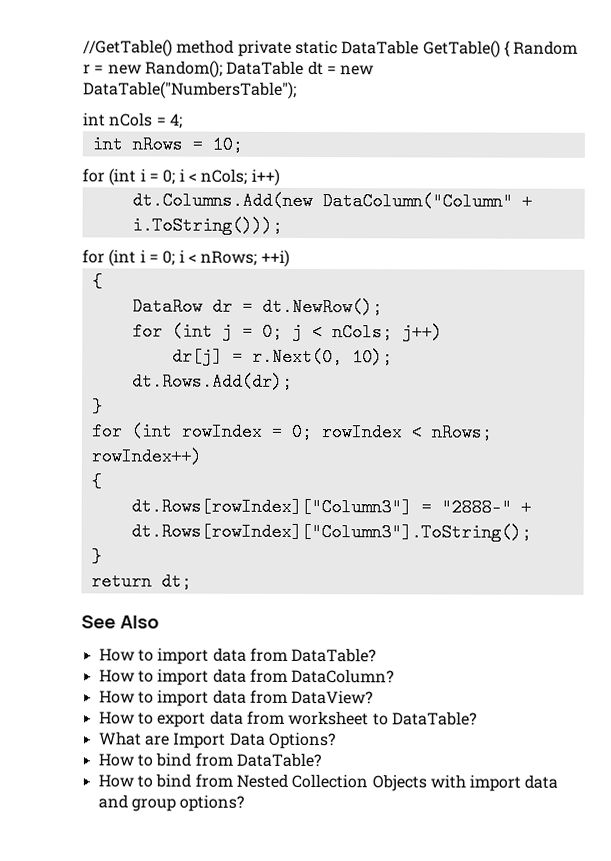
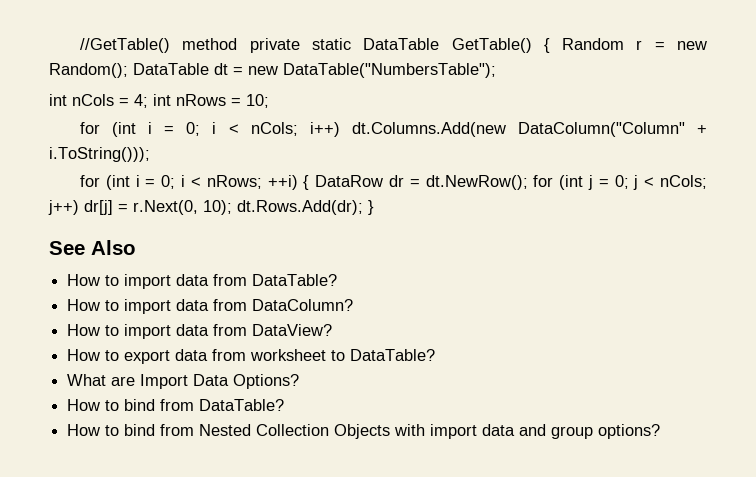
- int nCols = 4;
- int nRows = 10;
+ int nCols = 4; int nRows = 10;
- for (int i = 0; i < nCols; i++)
- dt.Columns.Add(new DataColumn("Column" + i.ToString()));
+ for (int i = 0; i < nCols; i++) dt.Columns.Add(new DataColumn("Column" + i.ToString()));
- for (int i = 0; i < nRows; ++i)
- {
- DataRow dr = dt.NewRow();
- for (int j = 0; j < nCols; j++)
- dr[j] = r.Next(0, 10);
- dt.Rows.Add(dr);
- }
- for (int rowIndex = 0; rowIndex < nRows; rowIndex++)
- {
- dt.Rows[rowIndex]["Column3"] = "2888-" + dt.Rows[rowIndex]["Column3"].ToString();
- }
- return dt;
+ for (int i = 0; i < nRows; ++i) { DataRow dr = dt.NewRow(); for (int j = 0; j < nCols; j++) dr[j] = r.Next(0, 10); dt.Rows.Add(dr); }

